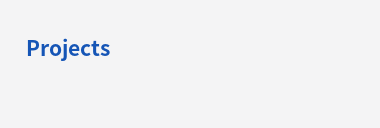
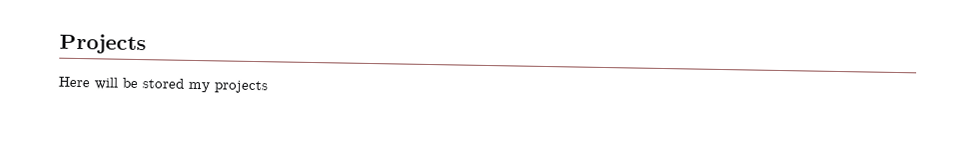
+ Here will be stored my projects

